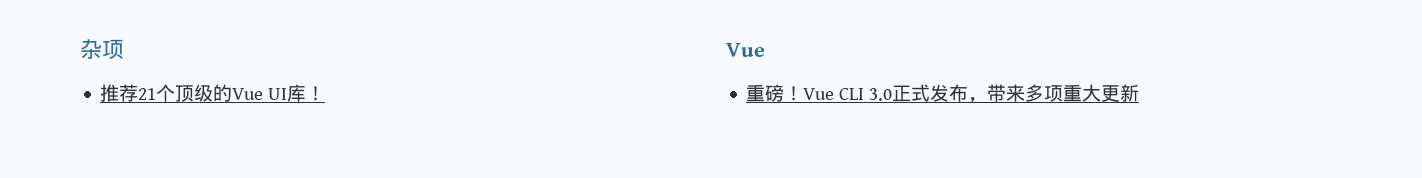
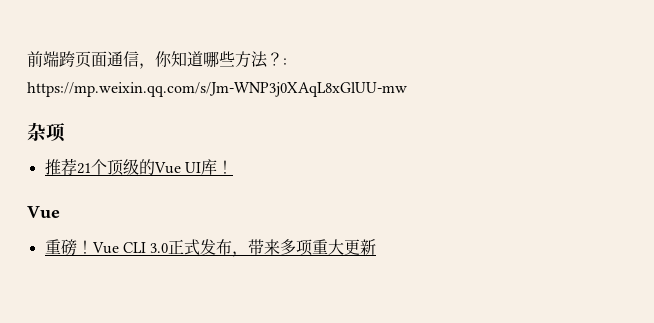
+ 前端跨页面通信，你知道哪些方法？: https://mp.weixin.qq.com/s/Jm-WNP3j0XAqL8xGlUU-mw

